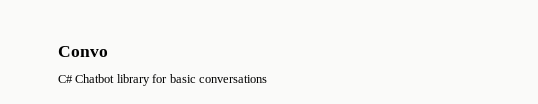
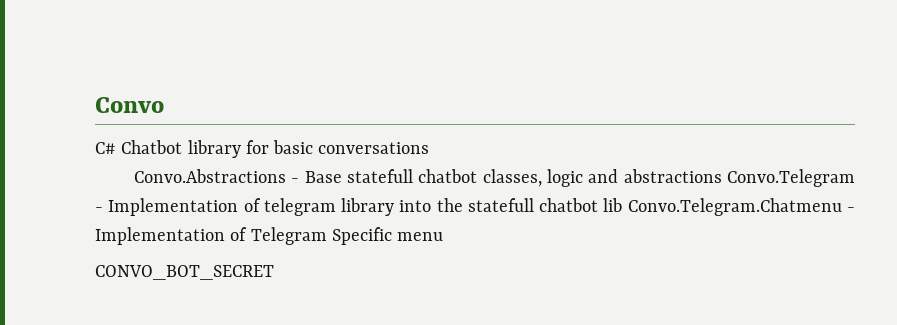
+ Convo.Abstractions - Base statefull chatbot classes, logic and abstractions Convo.Telegram - Implementation of telegram library into the statefull chatbot lib Convo.Telegram.Chatmenu - Implementation of Telegram Specific menu
+ CONVO_BOT_SECRET

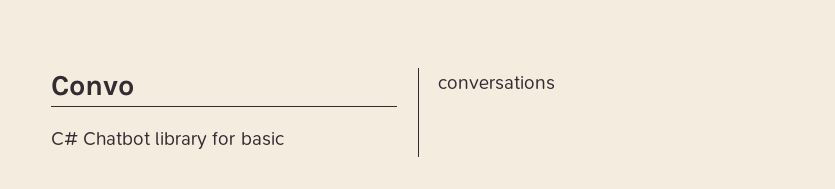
- Convo.Abstractions - Base statefull chatbot classes, logic and abstractions Convo.Telegram - Implementation of telegram library into the statefull chatbot lib Convo.Telegram.Chatmenu - Implementation of Telegram Specific menu
- CONVO_BOT_SECRET

